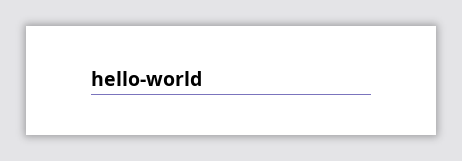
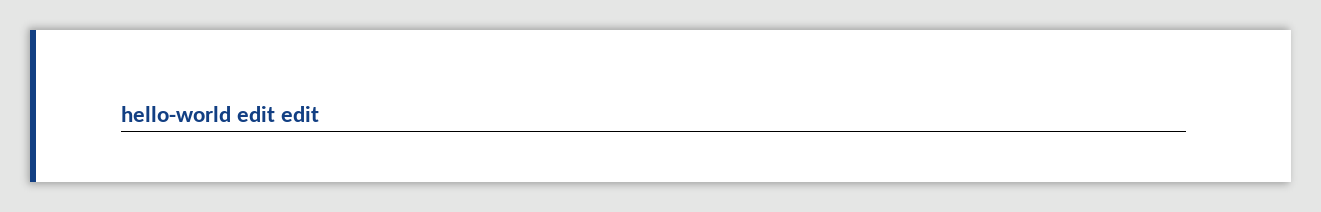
- hello-world
+ hello-world edit edit

